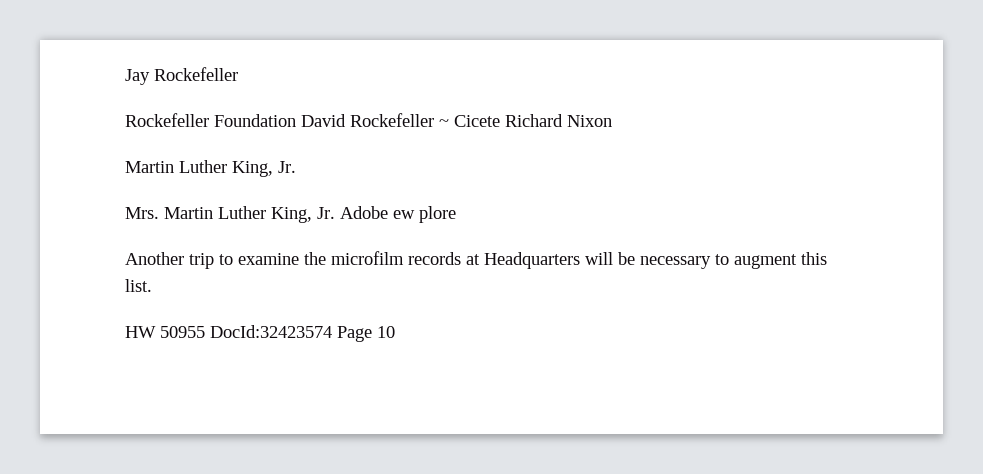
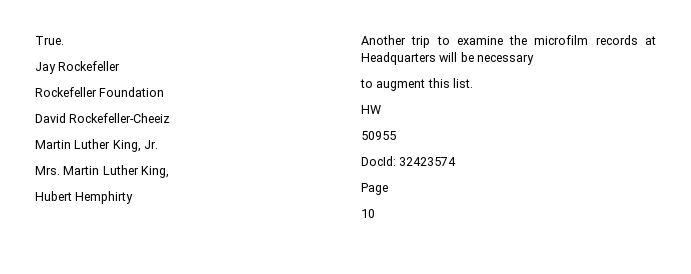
+ True.
- Rockefeller Foundation David Rockefeller ~ Cicete Richard Nixon
+ Rockefeller Foundation
+ David Rockefeller-Cheeiz
- Mrs. Martin Luther King, Jr. Adobe ew plore
+ Mrs. Martin Luther King,
+ Hubert Hemphirty
- Another trip to examine the microfilm records at Headquarters will be necessary to augment this list.
+ Another trip to examine the microfilm records at Headquarters will be necessary
+ to augment this list.
- HW 50955 DocId:32423574 Page 10
+ HW
+ 50955
+ DocId: 32423574
+ Page
+ 10

